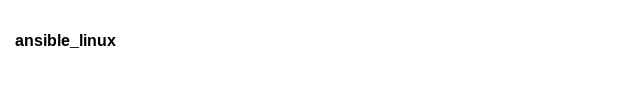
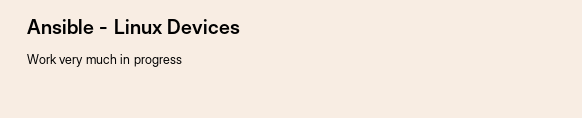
- ansible_linux
+ Ansible - Linux Devices
+ Work very much in progress

